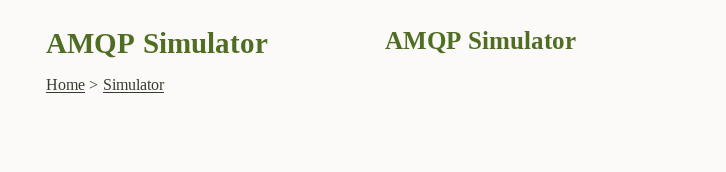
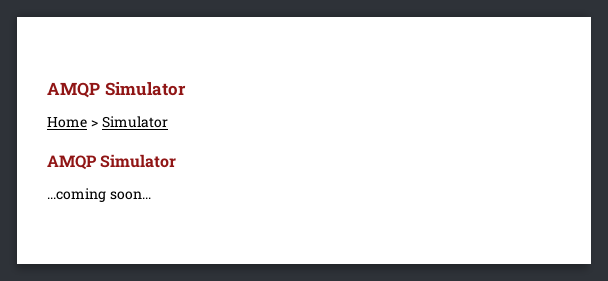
+ ...coming soon...

